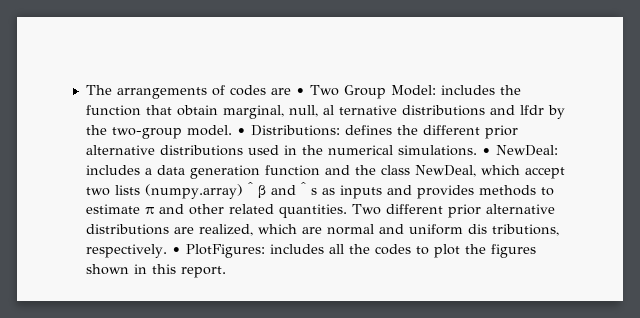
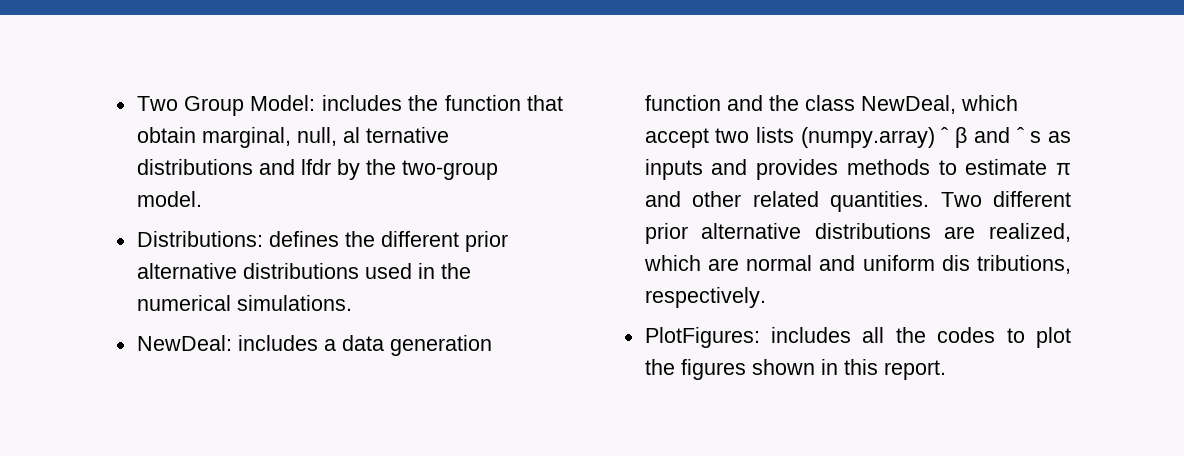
- The arrangements of codes are • Two Group Model:
+ Two Group Model:
- includes the function that obtain marginal, null, al ternative distributions and lfdr by the two-group model. • Distributions:
+ includes the function that obtain marginal, null, al ternative distributions and lfdr by the two-group model.
+ Distributions:
- defines the different prior alternative distributions used in the numerical simulations. • NewDeal:
+ defines the different prior alternative distributions used in the numerical simulations.
+ NewDeal:
- Two different prior alternative distributions are realized, which are normal and uniform dis tributions, respectively. • PlotFigures: includes all the codes to plot the figures shown in this report.
+ Two different prior alternative distributions are realized, which are normal and uniform dis tributions, respectively.
+ PlotFigures: includes all the codes to plot the figures shown in this report.

